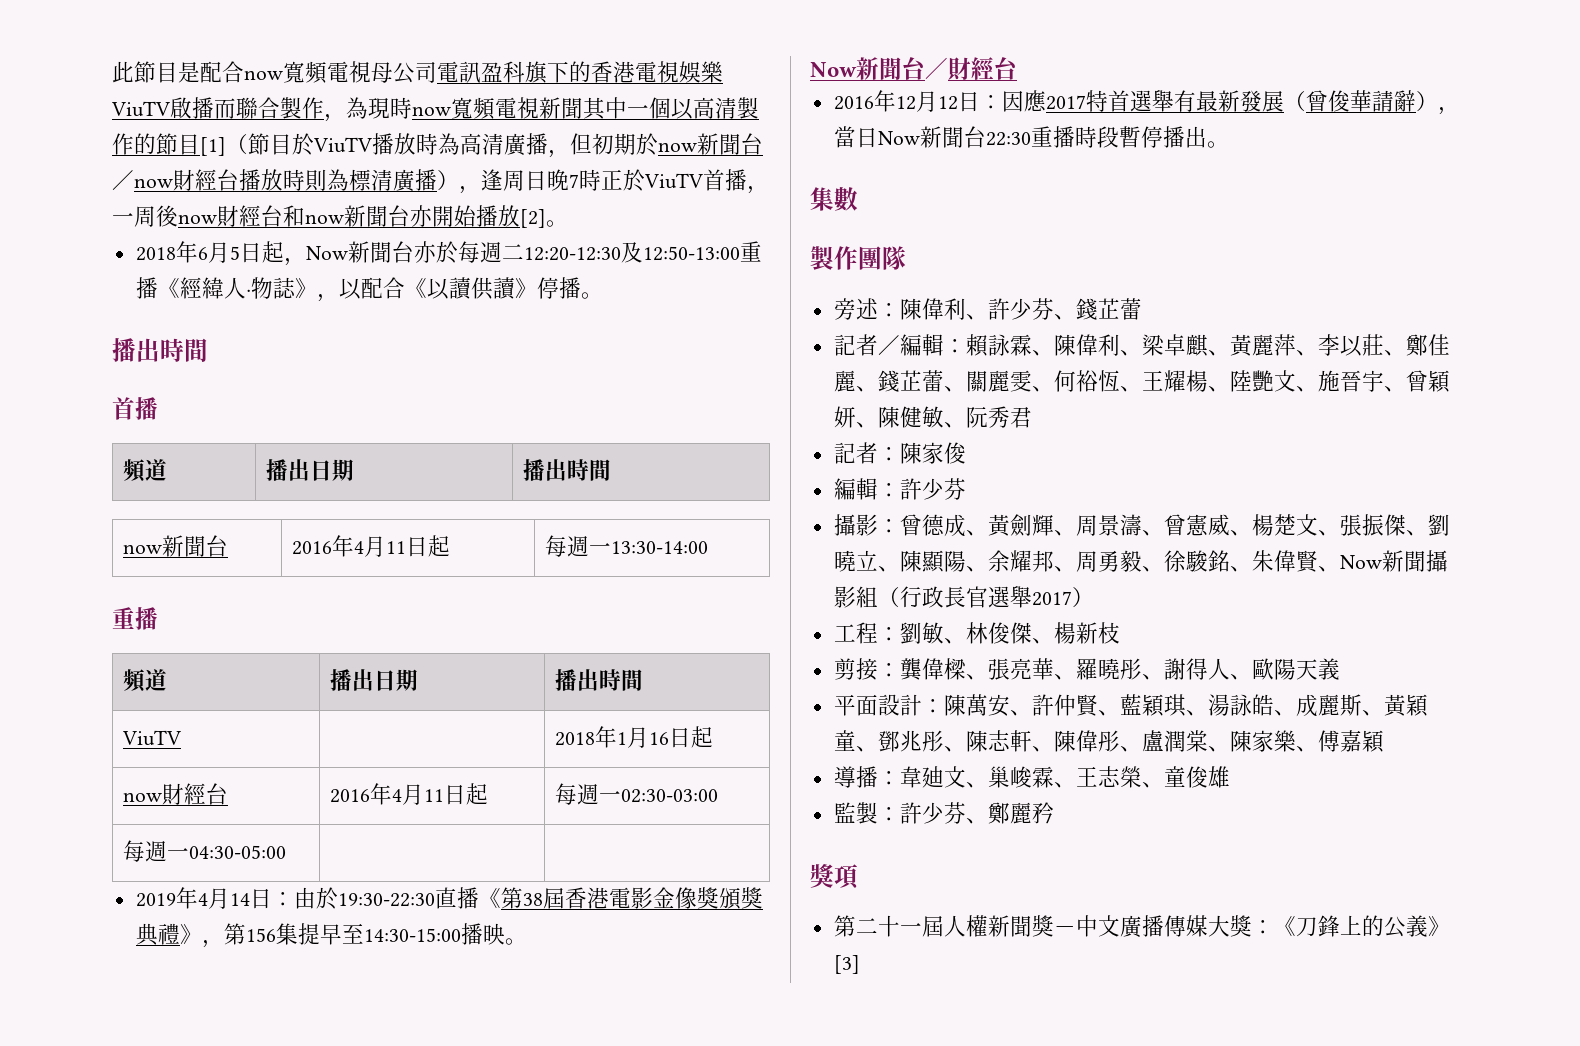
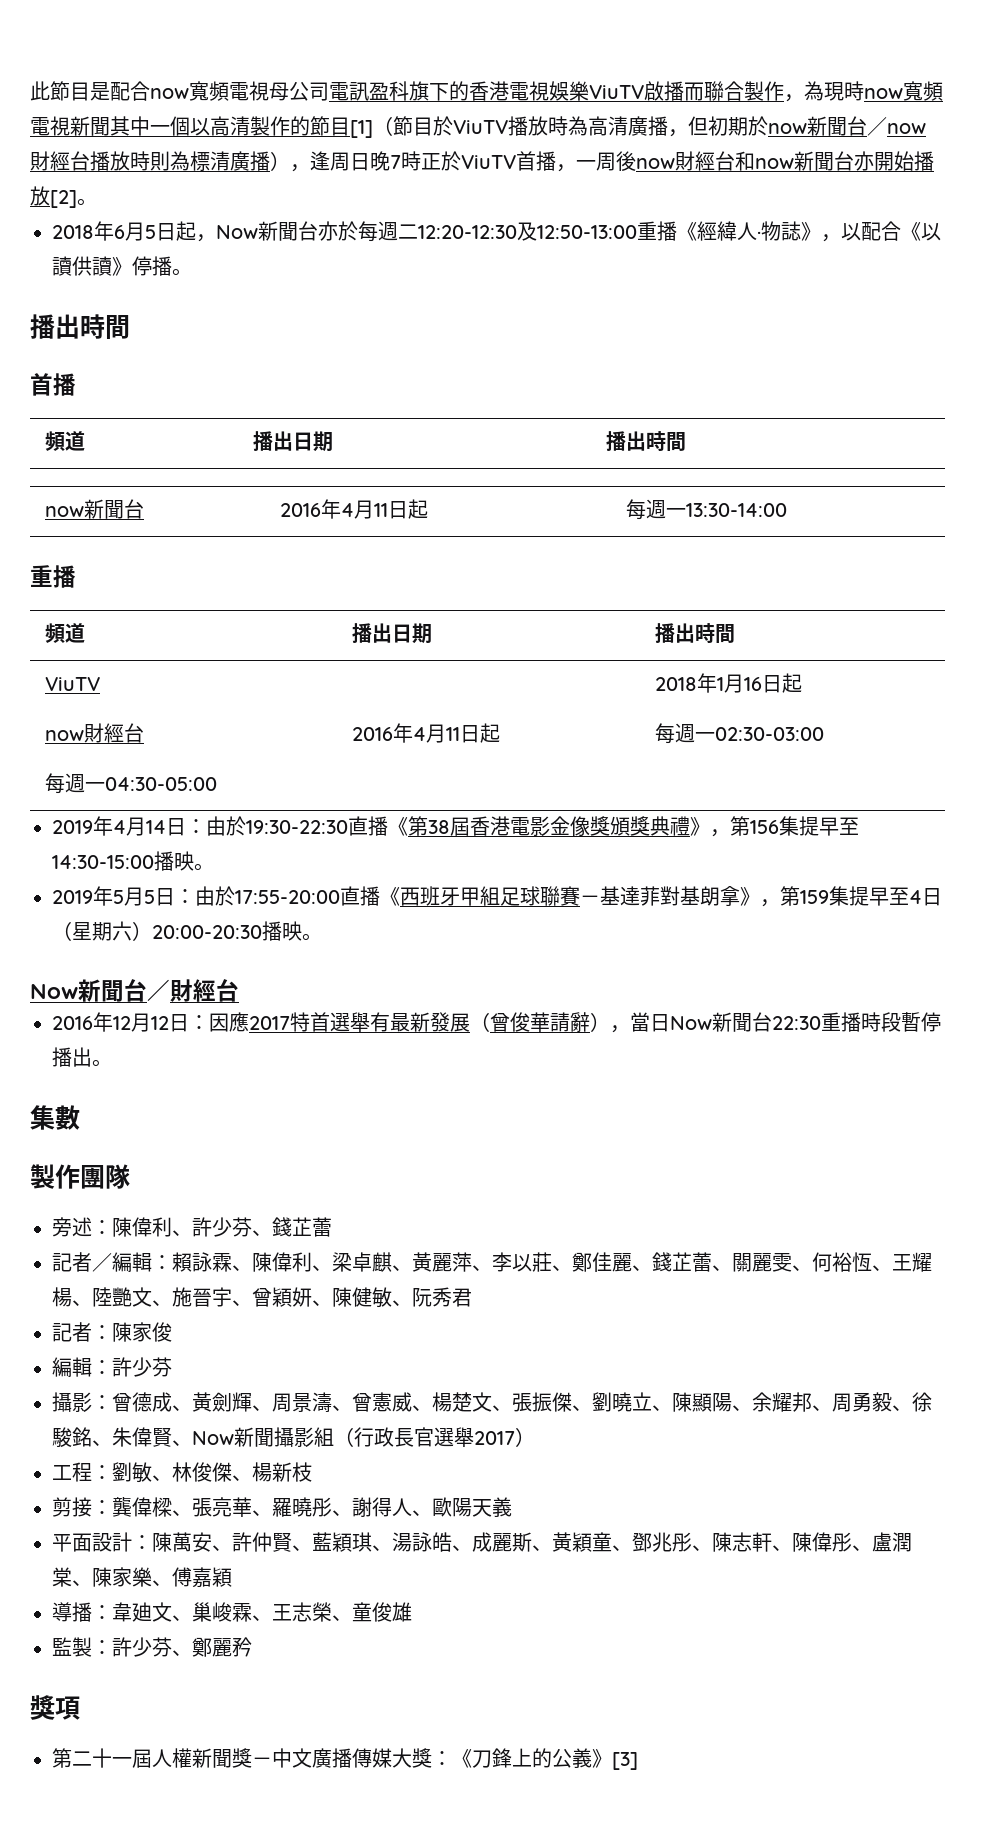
+ 2019年5月5日：由於17:55-20:00直播《西班牙甲組足球聯賽－基達菲對基朗拿》，第159集提早至4日（星期六）20:00-20:30播映。

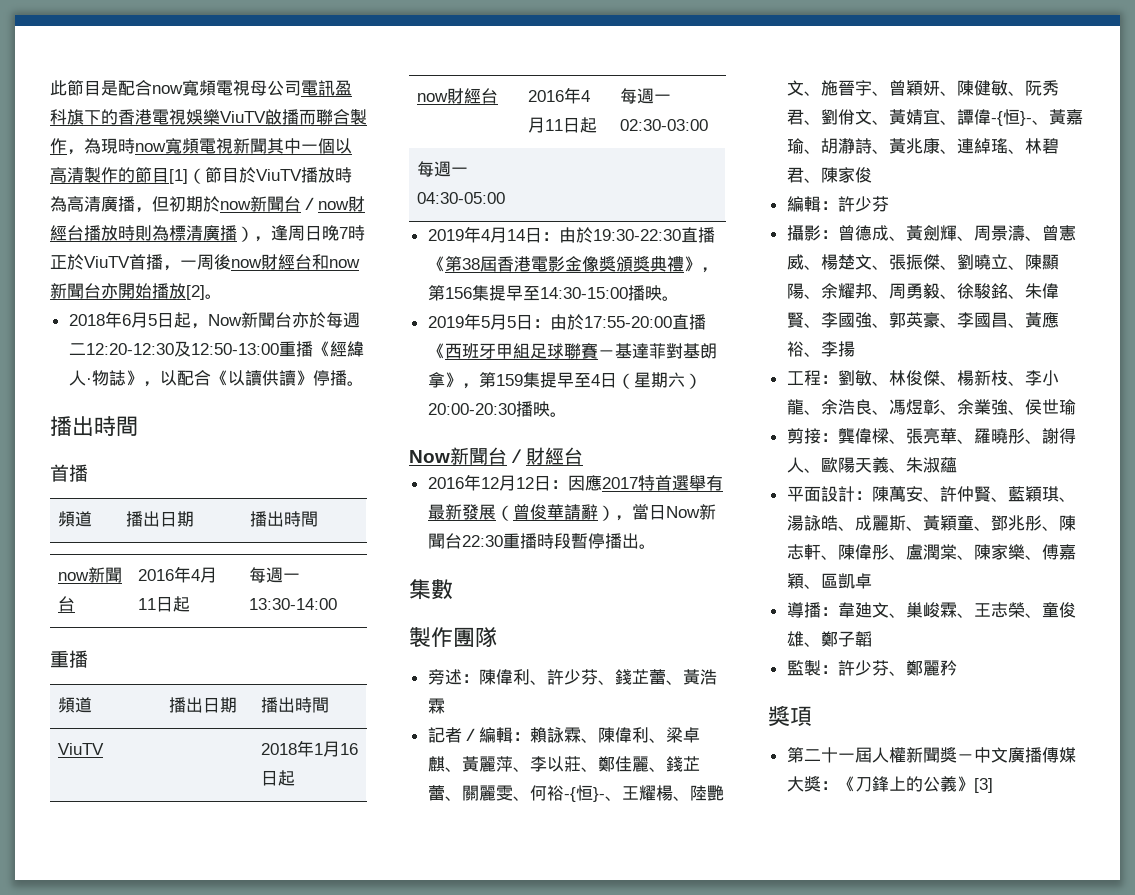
- 旁述：陳偉利、許少芬、錢芷蕾
+ 旁述：陳偉利、許少芬、錢芷蕾、黃浩霖
- 記者／編輯：賴詠霖、陳偉利、梁卓麒、黃麗萍、李以莊、鄭佳麗、錢芷蕾、關麗雯、何裕恆、王耀楊、陸艷文、施晉宇、曾穎妍、陳健敏、阮秀君
- 記者：陳家俊
+ 記者／編輯：賴詠霖、陳偉利、梁卓麒、黃麗萍、李以莊、鄭佳麗、錢芷蕾、關麗雯、何裕-{恒}-、王耀楊、陸艷文、施晉宇、曾穎妍、陳健敏、阮秀君、劉佾文、黃婧宜、譚偉-{恒}-、黃嘉瑜、胡瀞詩、黃兆康、連綽瑤、林碧君、陳家俊
- 攝影：曾德成、黃劍輝、周景濤、曾憲威、楊楚文、張振傑、劉曉立、陳顯陽、余耀邦、周勇毅、徐駿銘、朱偉賢、Now新聞攝影組（行政長官選舉2017）
+ 攝影：曾德成、黃劍輝、周景濤、曾憲威、楊楚文、張振傑、劉曉立、陳顯陽、余耀邦、周勇毅、徐駿銘、朱偉賢、李國強、郭英豪、李國昌、黃應裕、李揚
- 工程：劉敏、林俊傑、楊新枝
+ 工程：劉敏、林俊傑、楊新枝、李小龍、余浩良、馮煜彰、余業強、侯世瑜
- 剪接：龔偉樑、張亮華、羅曉彤、謝得人、歐陽天義
+ 剪接：龔偉樑、張亮華、羅曉彤、謝得人、歐陽天義、朱淑蘊
- 平面設計：陳萬安、許仲賢、藍穎琪、湯詠皓、成麗斯、黃穎童、鄧兆彤、陳志軒、陳偉彤、盧潤棠、陳家樂、傅嘉穎
+ 平面設計：陳萬安、許仲賢、藍穎琪、湯詠皓、成麗斯、黃穎童、鄧兆彤、陳志軒、陳偉彤、盧潤棠、陳家樂、傅嘉穎、區凱卓
- 導播：韋廸文、巢峻霖、王志榮、童俊雄
+ 導播：韋廸文、巢峻霖、王志榮、童俊雄、鄭子韜

